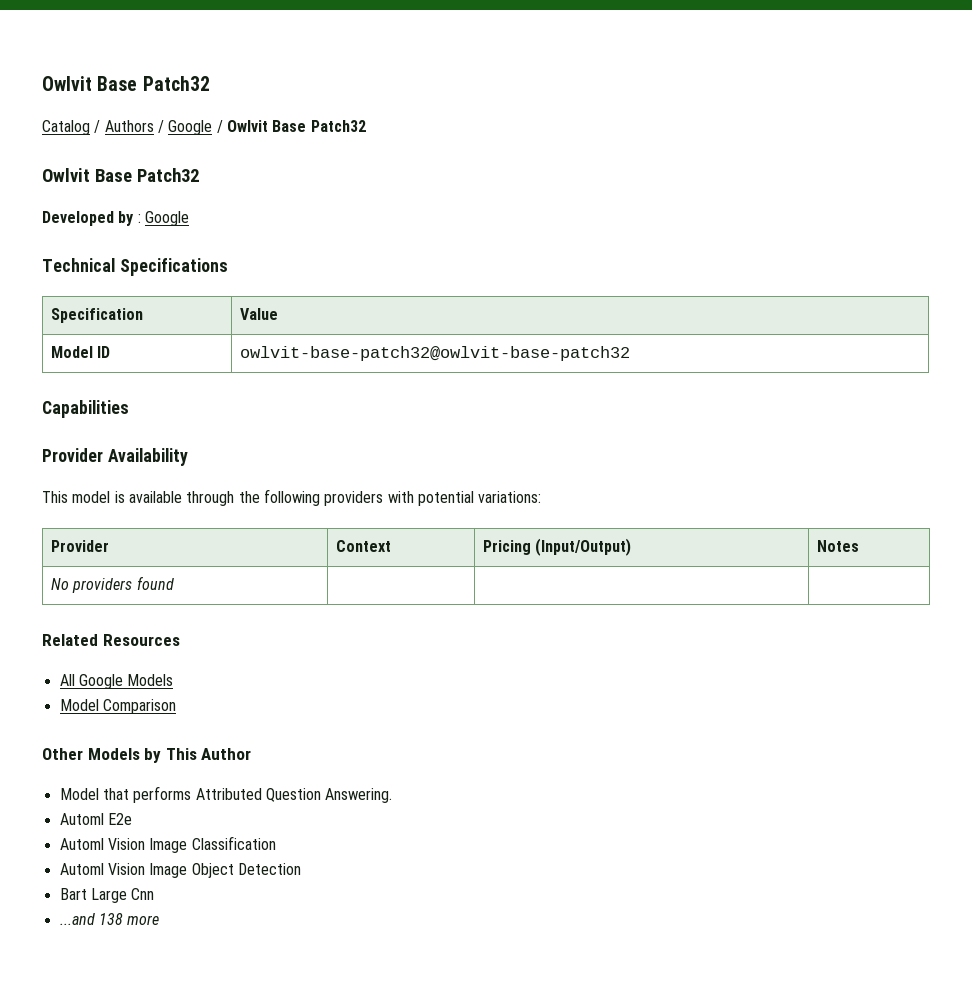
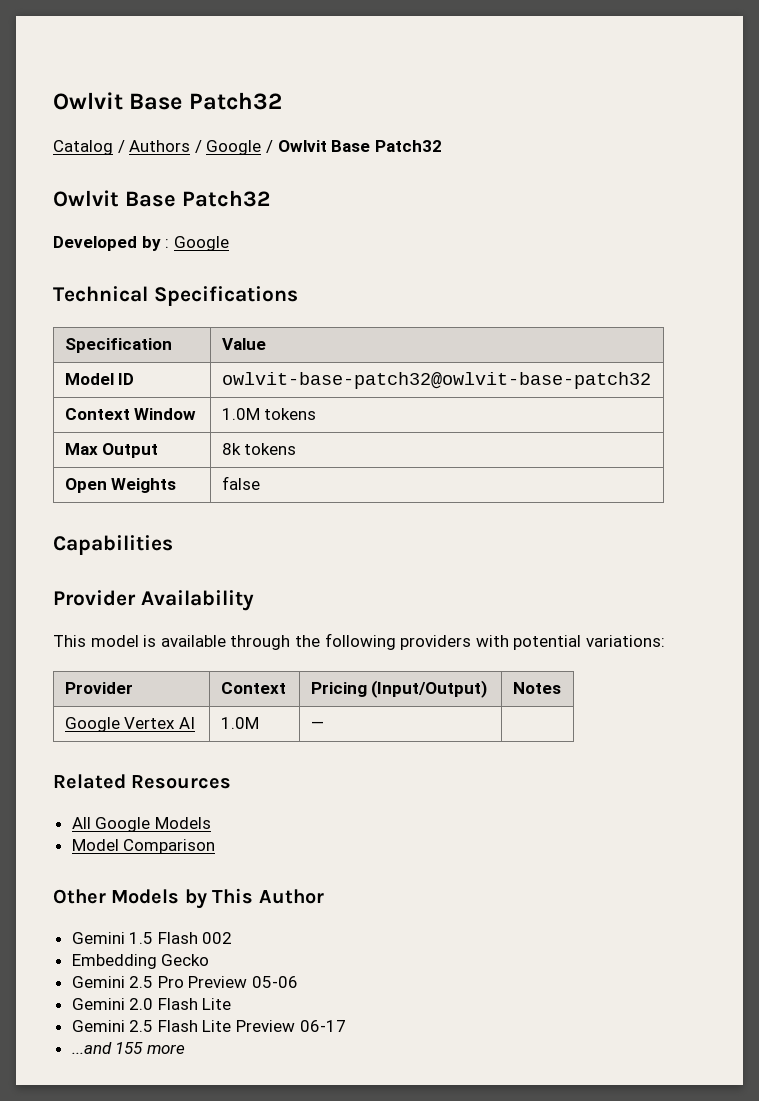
+ Context Window | 1.0M tokens
+ Max Output | 8k tokens
+ Open Weights | false
- No providers found | | |
+ Google Vertex AI | 1.0M | — |
- Model that performs Attributed Question Answering.
- Automl E2e
- Automl Vision Image Classification
- Automl Vision Image Object Detection
- Bart Large Cnn
+ Gemini 1.5 Flash 002
+ Embedding Gecko
+ Gemini 2.5 Pro Preview 05-06
+ Gemini 2.0 Flash Lite
+ Gemini 2.5 Flash Lite Preview 06-17
- ...and 138 more
+ ...and 155 more

